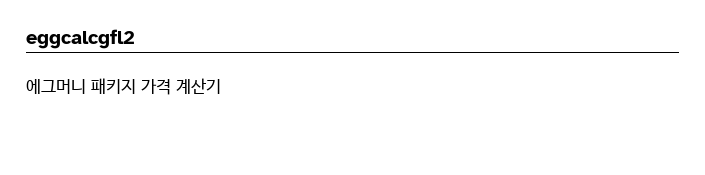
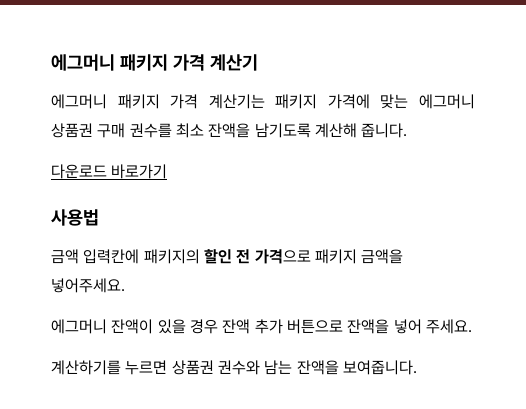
- eggcalcgfl2
  에그머니 패키지 가격 계산기
+ 에그머니 패키지 가격 계산기는 패키지 가격에 맞는 에그머니 상품권 구매 권수를 최소 잔액을 남기도록 계산해 줍니다.
+ 다운로드 바로가기
+ 사용법
+ 금액 입력칸에 패키지의 할인 전 가격으로 패키지 금액을 넣어주세요.
+ 에그머니 잔액이 있을 경우 잔액 추가 버튼으로 잔액을 넣어 주세요.
+ 계산하기를 누르면 상품권 권수와 남는 잔액을 보여줍니다.

